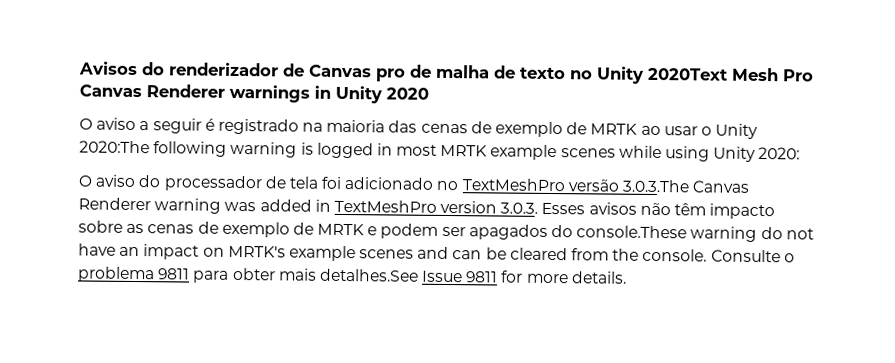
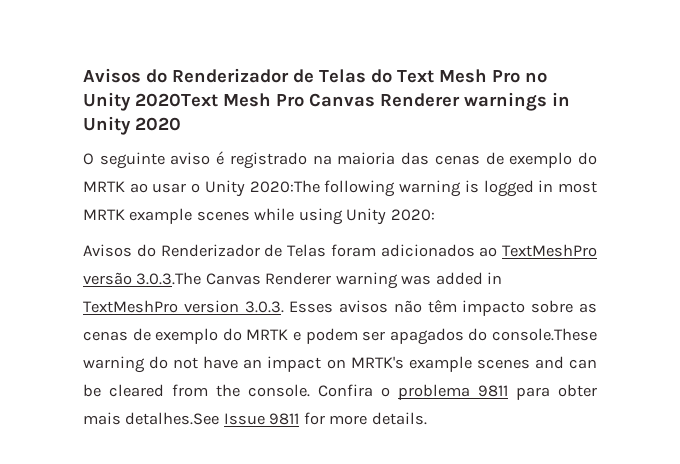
- Avisos do renderizador de Canvas pro de malha de texto no Unity 2020Text Mesh Pro Canvas Renderer warnings in Unity 2020
+ Avisos do Renderizador de Telas do Text Mesh Pro no Unity 2020Text Mesh Pro Canvas Renderer warnings in Unity 2020
- O aviso a seguir é registrado na maioria das cenas de exemplo de MRTK ao usar o Unity 2020:The following warning is logged in most MRTK example scenes while using Unity 2020:
+ O seguinte aviso é registrado na maioria das cenas de exemplo do MRTK ao usar o Unity 2020:The following warning is logged in most MRTK example scenes while using Unity 2020:
- O aviso do processador de tela foi adicionado no TextMeshPro versão 3.0.3.The Canvas Renderer warning was added in TextMeshPro version 3.0.3. Esses avisos não têm impacto sobre as cenas de exemplo de MRTK e podem ser apagados do console.These warning do not have an impact on MRTK's example scenes and can be cleared from the console.
+ Avisos do Renderizador de Telas foram adicionados ao TextMeshPro versão 3.0.3.The Canvas Renderer warning was added in TextMeshPro version 3.0.3. Esses avisos não têm impacto sobre as cenas de exemplo do MRTK e podem ser apagados do console.These warning do not have an impact on MRTK's example scenes and can be cleared from the console.
- Consulte o problema 9811 para obter mais detalhes.See Issue 9811 for more details.
+ Confira o problema 9811 para obter mais detalhes.See Issue 9811 for more details.

